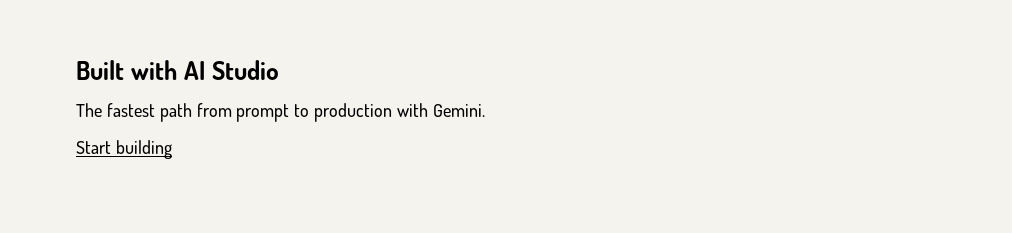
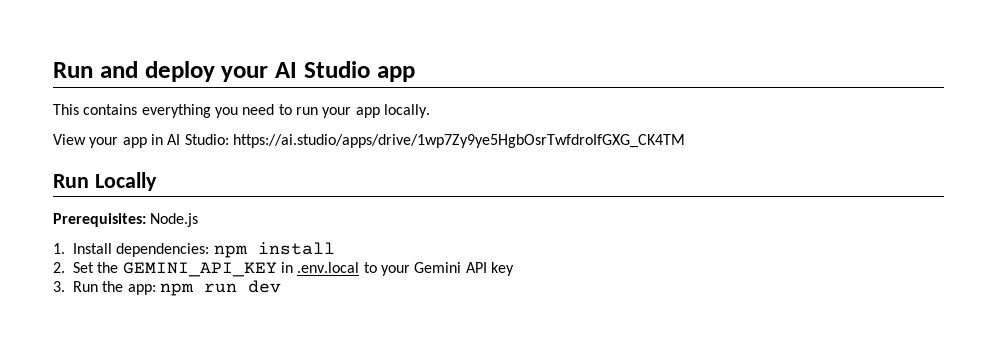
- Built with AI Studio
- The fastest path from prompt to production with Gemini.
- Start building
+ Run and deploy your AI Studio app
+ This contains everything you need to run your app locally.
+ View your app in AI Studio: https://ai.studio/apps/drive/1wp7Zy9ye5HgbOsrTwfdroIfGXG_CK4TM
+ Run Locally
+ Prerequisites: Node.js
+ 1. Install dependencies: npm install
+ 2. Set the GEMINI_API_KEY in .env.local to your Gemini API key
+ 3. Run the app: npm run dev

